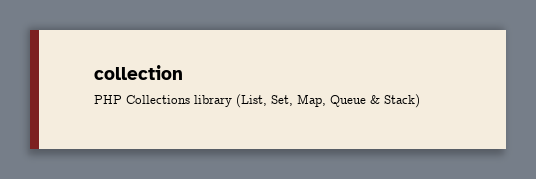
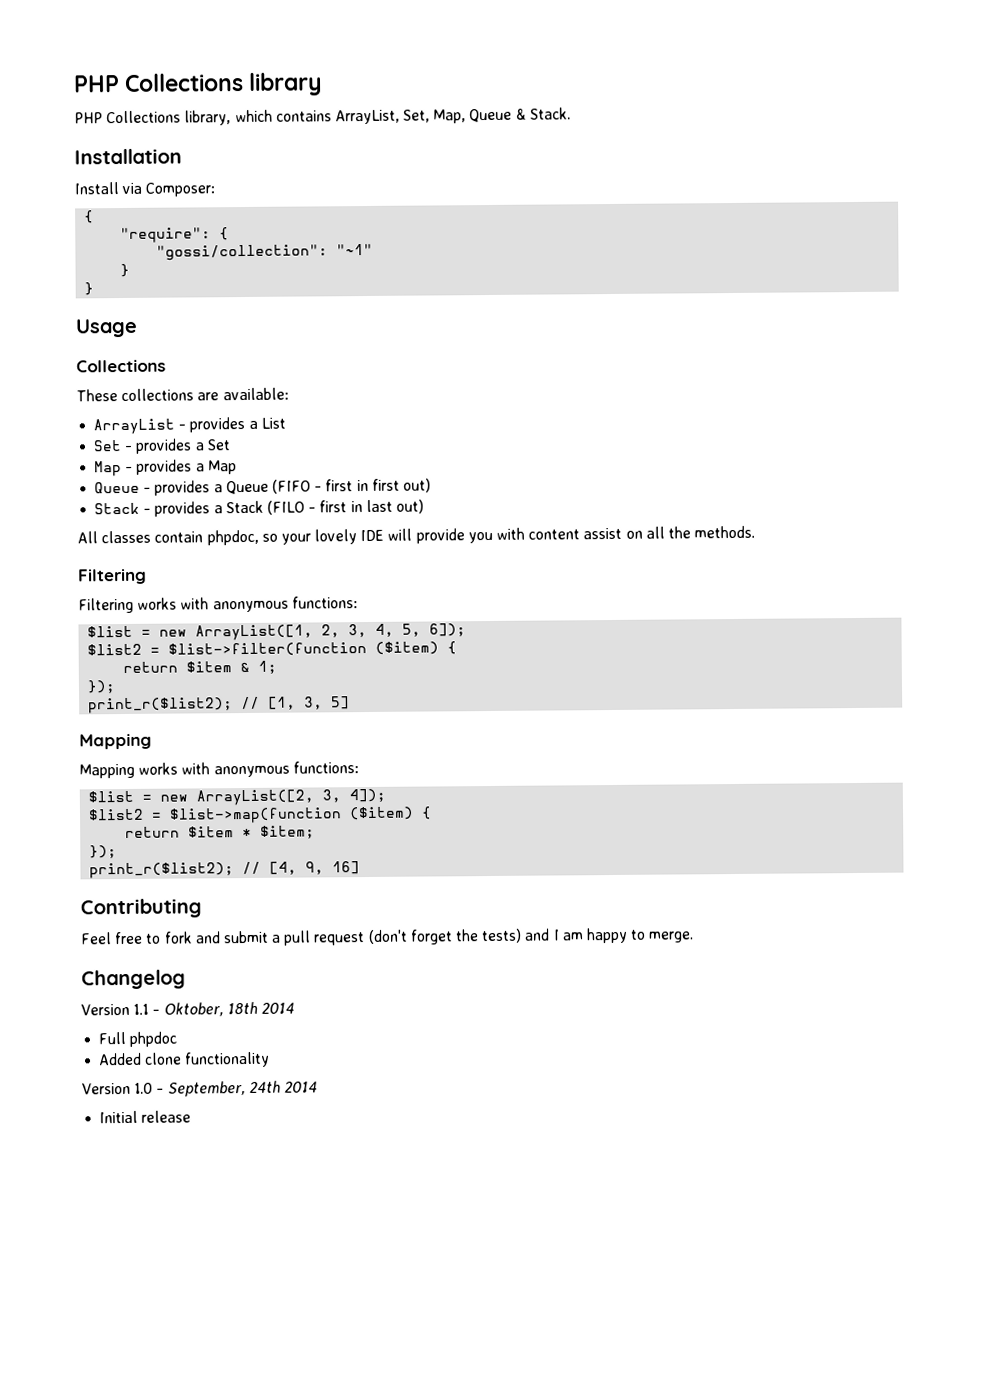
- collection
- PHP Collections library (List, Set, Map, Queue & Stack)
+ PHP Collections library
+ PHP Collections library, which contains ArrayList, Set, Map, Queue & Stack.
+ Installation
+ Install via Composer:
+ {
+ "require": {
+ "gossi/collection": "~1"
+ }
+ }
+ Usage
+ Collections
+ These collections are available:
+ ArrayList - provides a List
+ Set - provides a Set
+ Map - provides a Map
+ Queue - provides a Queue (FIFO - first in first out)
+ Stack - provides a Stack (FILO - first in last out)
+ All classes contain phpdoc, so your lovely IDE will provide you with content assist on all the methods.
+ Filtering
+ Filtering works with anonymous functions:
+ $list = new ArrayList([1, 2, 3, 4, 5, 6]);
+ $list2 = $list->filter(function ($item) {
+ return $item & 1;
+ });
+ print_r($list2); // [1, 3, 5]
+ Mapping
+ Mapping works with anonymous functions:
+ $list = new ArrayList([2, 3, 4]);
+ $list2 = $list->map(function ($item) {
+ return $item * $item;
+ });
+ print_r($list2); // [4, 9, 16]
+ Contributing
+ Feel free to fork and submit a pull request (don't forget the tests) and I am happy to merge.
+ Changelog
+ Version 1.1 - Oktober, 18th 2014
+ Full phpdoc
+ Added clone functionality
+ Version 1.0 - September, 24th 2014
+ Initial release

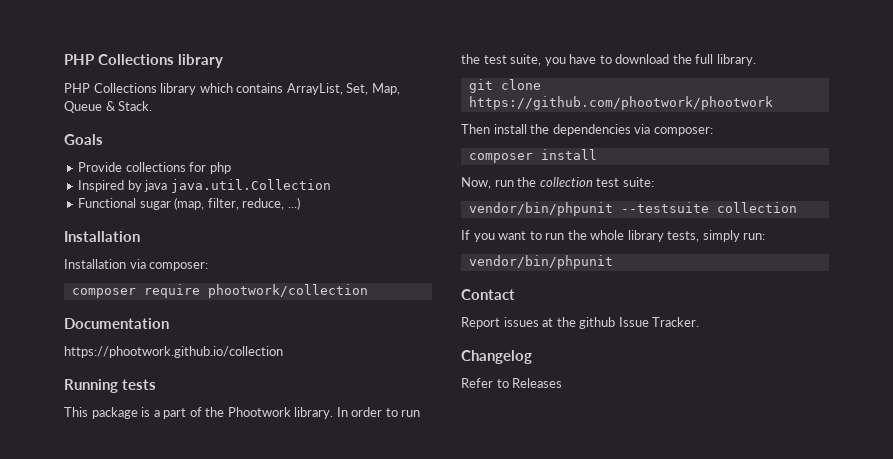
- PHP Collections library, which contains ArrayList, Set, Map, Queue & Stack.
+ PHP Collections library which contains ArrayList, Set, Map, Queue & Stack.
+ Goals
+ Provide collections for php
+ Inspired by java java.util.Collection
+ Functional sugar (map, filter, reduce, ...)
  Installation
- Install via Composer:
- {
- "require": {
- "gossi/collection": "~1"
- }
- }
- Usage
- Collections
- These collections are available:
- ArrayList - provides a List
- Set - provides a Set
- Map - provides a Map
- Queue - provides a Queue (FIFO - first in first out)
- Stack - provides a Stack (FILO - first in last out)
- All classes contain phpdoc, so your lovely IDE will provide you with content assist on all the methods.
- Filtering
- Filtering works with anonymous functions:
- $list = new ArrayList([1, 2, 3, 4, 5, 6]);
- $list2 = $list->filter(function ($item) {
- return $item & 1;
- });
- print_r($list2); // [1, 3, 5]
- Mapping
- Mapping works with anonymous functions:
- $list = new ArrayList([2, 3, 4]);
- $list2 = $list->map(function ($item) {
- return $item * $item;
- });
- print_r($list2); // [4, 9, 16]
- Contributing
- Feel free to fork and submit a pull request (don't forget the tests) and I am happy to merge.
+ Installation via composer:
+ composer require phootwork/collection
+ Documentation
+ https://phootwork.github.io/collection
+ Running tests
+ This package is a part of the Phootwork library. In order to run the test suite, you have to download the full library.
+ git clone https://github.com/phootwork/phootwork
+ Then install the dependencies via composer:
+ composer install
+ Now, run the collection test suite:
+ vendor/bin/phpunit --testsuite collection
+ If you want to run the whole library tests, simply run:
+ vendor/bin/phpunit
+ Contact
+ Report issues at the github Issue Tracker.
  Changelog
- Version 1.1 - Oktober, 18th 2014
- Full phpdoc
- Added clone functionality
- Version 1.0 - September, 24th 2014
- Initial release
+ Refer to Releases

